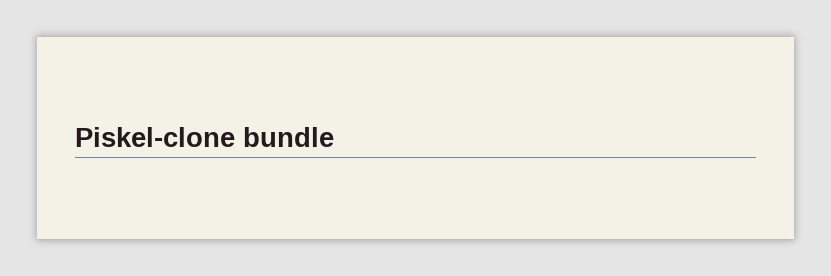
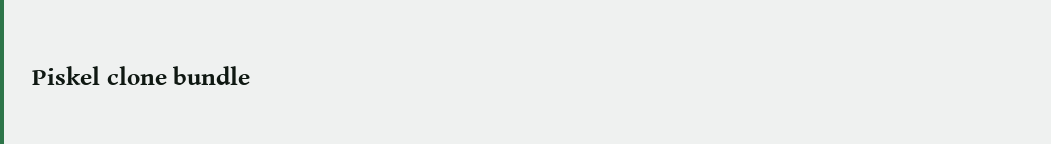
- Piskel-clone bundle
+ Piskel clone bundle

